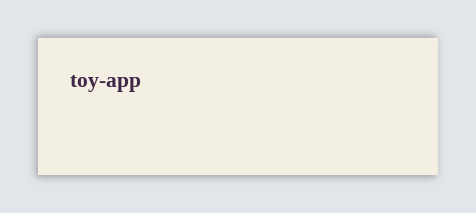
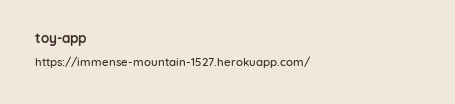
+ https://immense-mountain-1527.herokuapp.com/

